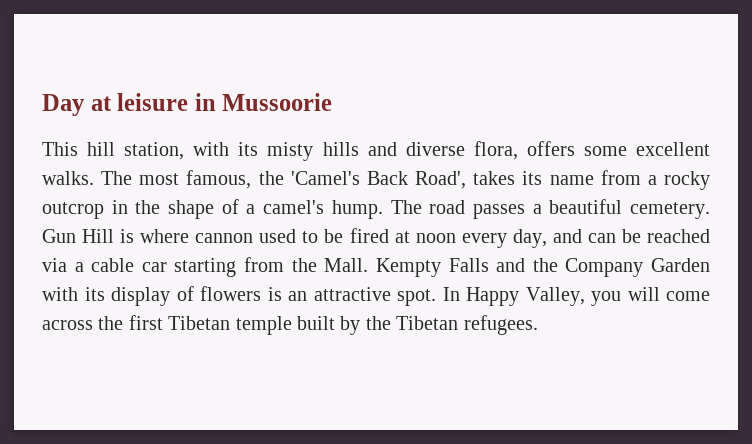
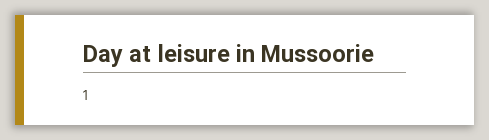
- This hill station, with its misty hills and diverse flora, offers some excellent walks. The most famous, the 'Camel's Back Road', takes its name from a rocky outcrop in the shape of a camel's hump. The road passes a beautiful cemetery. Gun Hill is where cannon used to be fired at noon every day, and can be reached via a cable car starting from the Mall. Kempty Falls and the Company Garden with its display of flowers is an attractive spot. In Happy Valley, you will come across the first Tibetan temple built by the Tibetan refugees.
+ 1

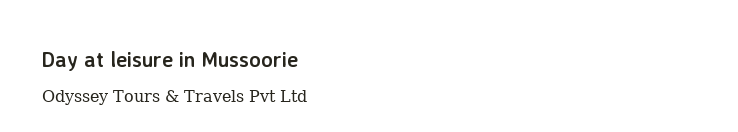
- 1
+ Odyssey Tours & Travels Pvt Ltd

